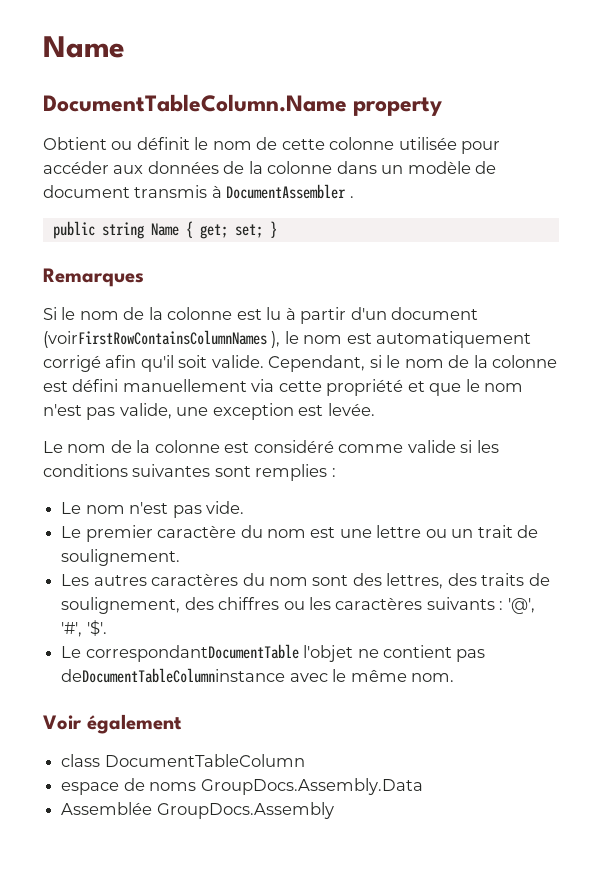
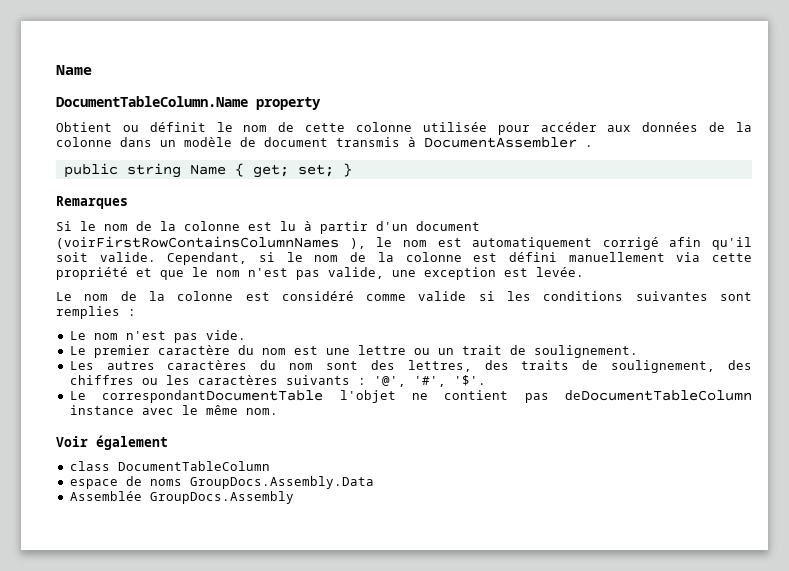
- Le correspondantDocumentTable l'objet ne contient pas deDocumentTableColumninstance avec le même nom.
+ Le correspondantDocumentTable l'objet ne contient pas deDocumentTableColumn instance avec le même nom.

